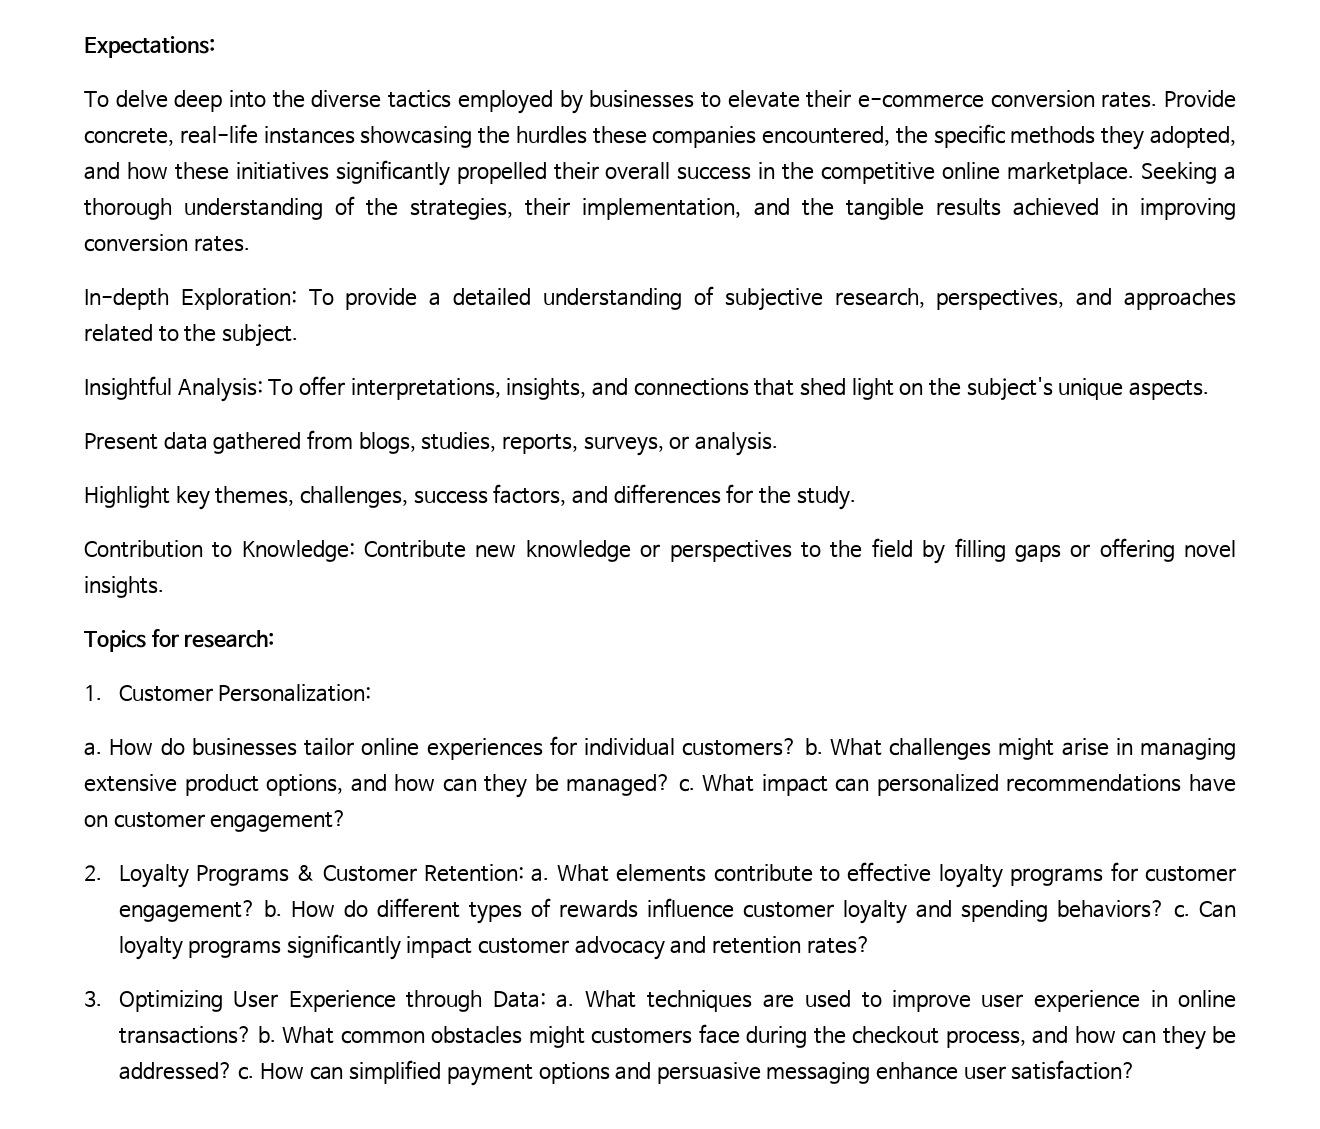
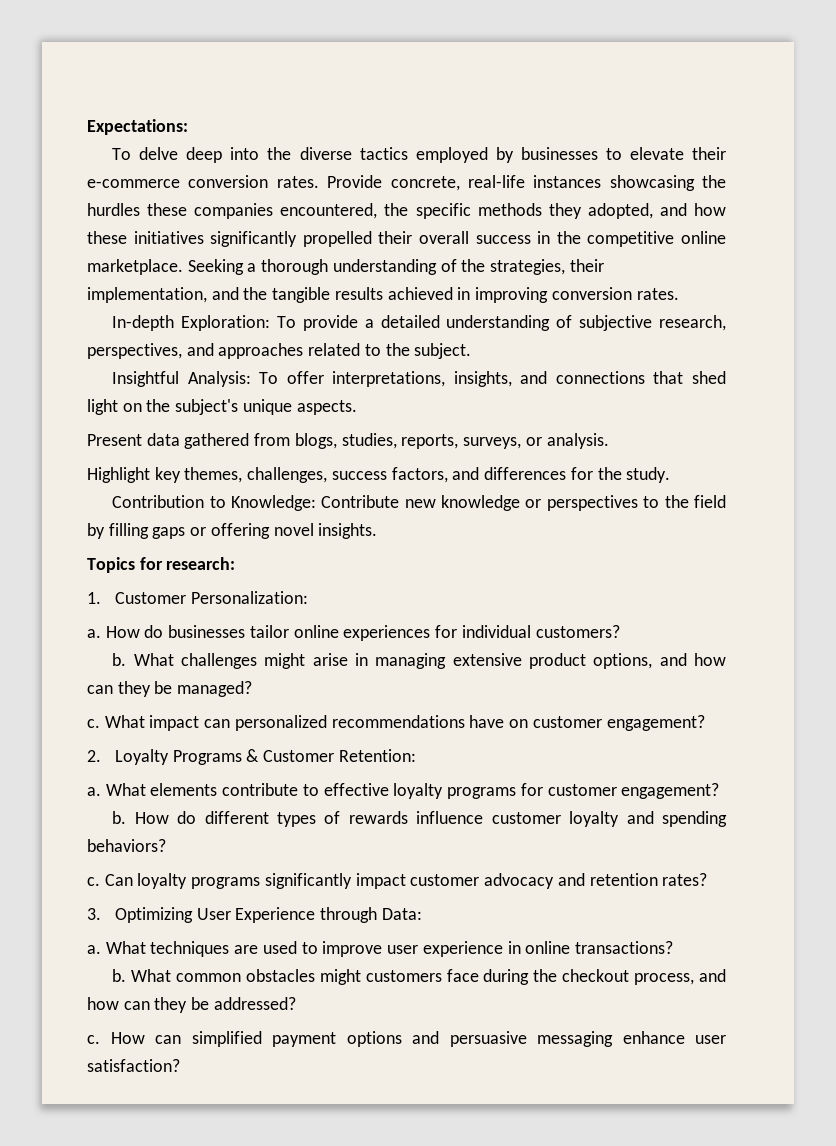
- How do businesses tailor online experiences for individual customers? b.
+ How do businesses tailor online experiences for individual customers?
+ b.
- What challenges might arise in managing extensive product options, and how can they be managed? c.
+ What challenges might arise in managing extensive product options, and how can they be managed?
+ c.
- 2. Loyalty Programs & Customer Retention: a.
+ 2. Loyalty Programs & Customer Retention:
+ a.
- What elements contribute to effective loyalty programs for customer engagement? b.
+ What elements contribute to effective loyalty programs for customer engagement?
+ b.
- How do different types of rewards influence customer loyalty and spending behaviors? c.
+ How do different types of rewards influence customer loyalty and spending behaviors?
+ c.
- 3. Optimizing User Experience through Data: a.
+ 3. Optimizing User Experience through Data:
+ a.
- What techniques are used to improve user experience in online transactions? b.
+ What techniques are used to improve user experience in online transactions?
+ b.
- What common obstacles might customers face during the checkout process, and how can they be addressed? c.
+ What common obstacles might customers face during the checkout process, and how can they be addressed?
+ c.

